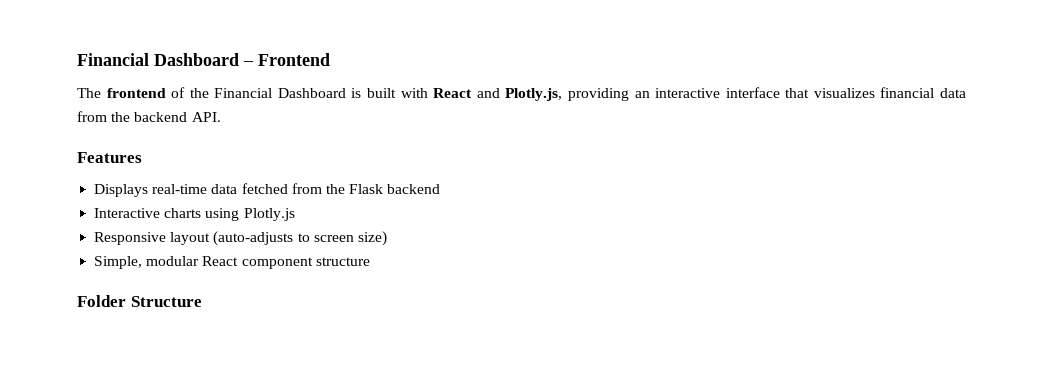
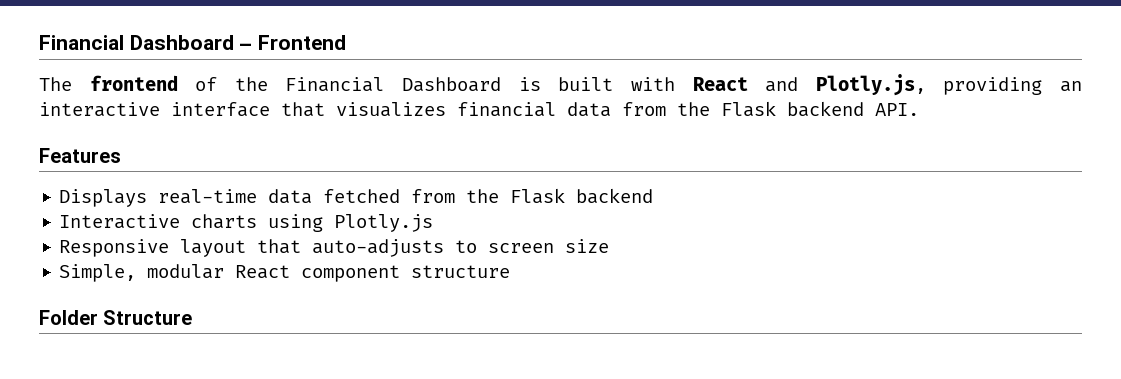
- The frontend of the Financial Dashboard is built with React and Plotly.js, providing an interactive interface that visualizes financial data from the backend API.
+ The frontend of the Financial Dashboard is built with React and Plotly.js, providing an interactive interface that visualizes financial data from the Flask backend API.
- Responsive layout (auto-adjusts to screen size)
+ Responsive layout that auto-adjusts to screen size

